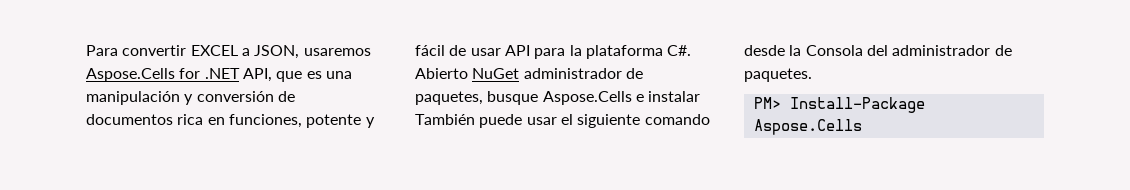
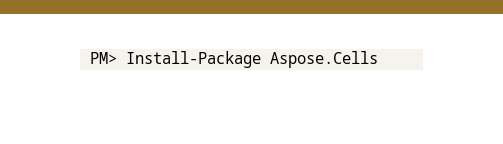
- Para convertir EXCEL a JSON, usaremos Aspose.Cells for .NET API, que es una manipulación y conversión de documentos rica en funciones, potente y fácil de usar API para la plataforma C#. Abierto NuGet administrador de paquetes, busque Aspose.Cells e instalar También puede usar el siguiente comando desde la Consola del administrador de paquetes.

